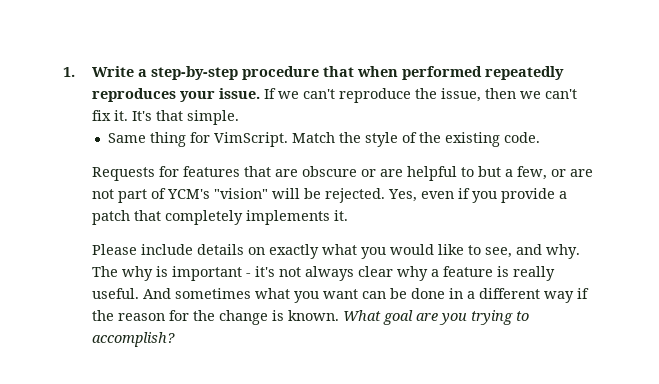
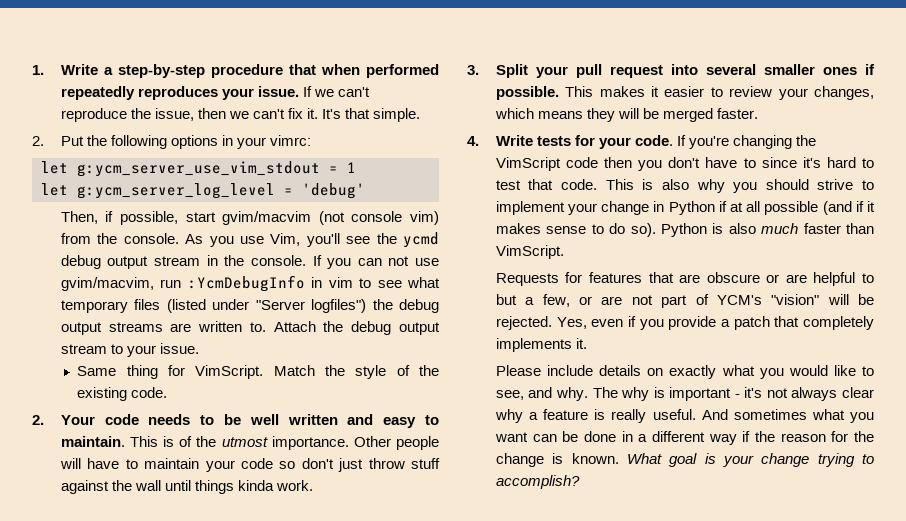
+ 2. Put the following options in your vimrc:
+ let g:ycm_server_use_vim_stdout = 1
+ let g:ycm_server_log_level = 'debug'
+ Then, if possible, start gvim/macvim (not console vim) from the console. As you use Vim, you'll see the ycmd debug output stream in the console. If you can not use gvim/macvim, run :YcmDebugInfo in vim to see what temporary files (listed under "Server logfiles") the debug output streams are written to. Attach the debug output stream to your issue.
+ 2. Your code needs to be well written and easy to maintain. This is of the utmost importance. Other people will have to maintain your code so don't just throw stuff against the wall until things kinda work.
+ 3. Split your pull request into several smaller ones if possible. This makes it easier to review your changes, which means they will be merged faster.
+ 4. Write tests for your code. If you're changing the VimScript code then you don't have to since it's hard to test that code. This is also why you should strive to implement your change in Python if at all possible (and if it makes sense to do so). Python is also much faster than VimScript.
- What goal are you trying to accomplish?
+ What goal is your change trying to accomplish?

